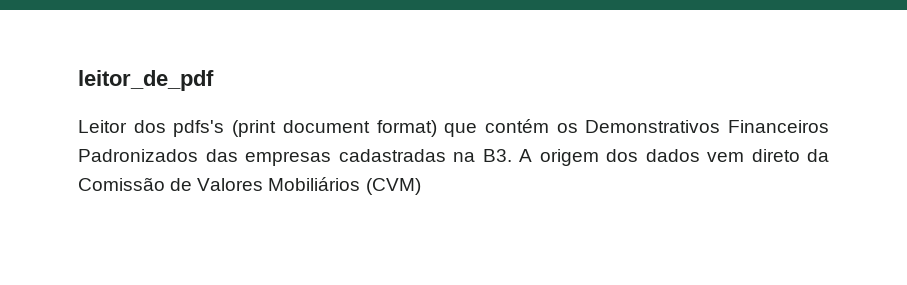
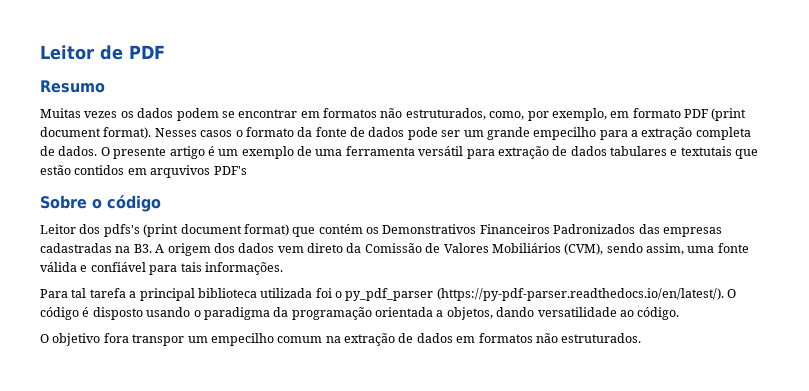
- leitor_de_pdf
+ Leitor de PDF
+ Resumo
+ Muitas vezes os dados podem se encontrar em formatos não estruturados, como, por exemplo, em formato PDF (print document format). Nesses casos o formato da fonte de dados pode ser um grande empecilho para a extração completa de dados. O presente artigo é um exemplo de uma ferramenta versátil para extração de dados tabulares e textutais que estão contidos em arquvivos PDF's
+ Sobre o código
- Leitor dos pdfs's (print document format) que contém os Demonstrativos Financeiros Padronizados das empresas cadastradas na B3. A origem dos dados vem direto da Comissão de Valores Mobiliários (CVM)
+ Leitor dos pdfs's (print document format) que contém os Demonstrativos Financeiros Padronizados das empresas cadastradas na B3. A origem dos dados vem direto da Comissão de Valores Mobiliários (CVM), sendo assim, uma fonte válida e confiável para tais informações.
+ Para tal tarefa a principal biblioteca utilizada foi o py_pdf_parser (https://py-pdf-parser.readthedocs.io/en/latest/). O código é disposto usando o paradigma da programação orientada a objetos, dando versatilidade ao código.
+ O objetivo fora transpor um empecilho comum na extração de dados em formatos não estruturados.

